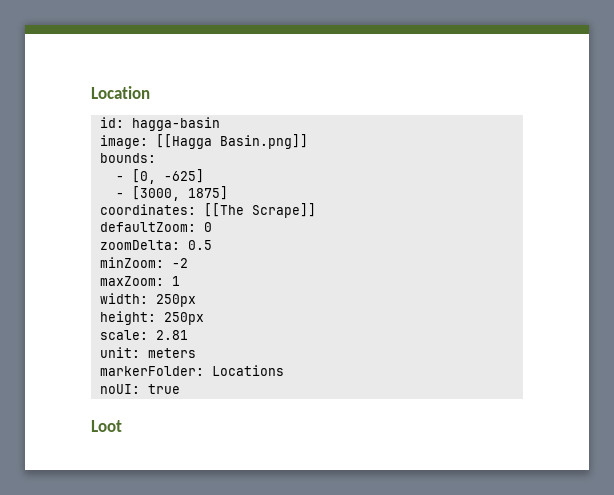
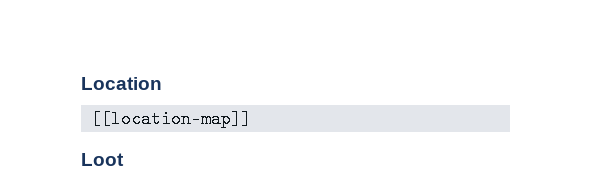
- id: hagga-basin
- image: [[Hagga Basin.png]]
- bounds:
- - [0, -625]
- - [3000, 1875]
- coordinates: [[The Scrape]]
- defaultZoom: 0
- zoomDelta: 0.5
- minZoom: -2
- maxZoom: 1
- width: 250px
- height: 250px
- scale: 2.81
- unit: meters
- markerFolder: Locations
- noUI: true
+ [[location-map]]

